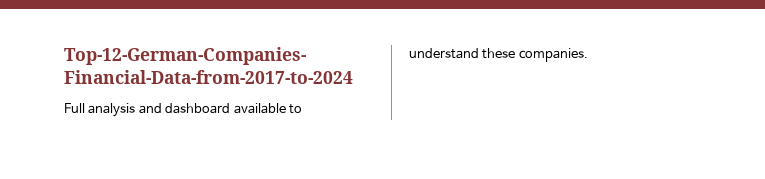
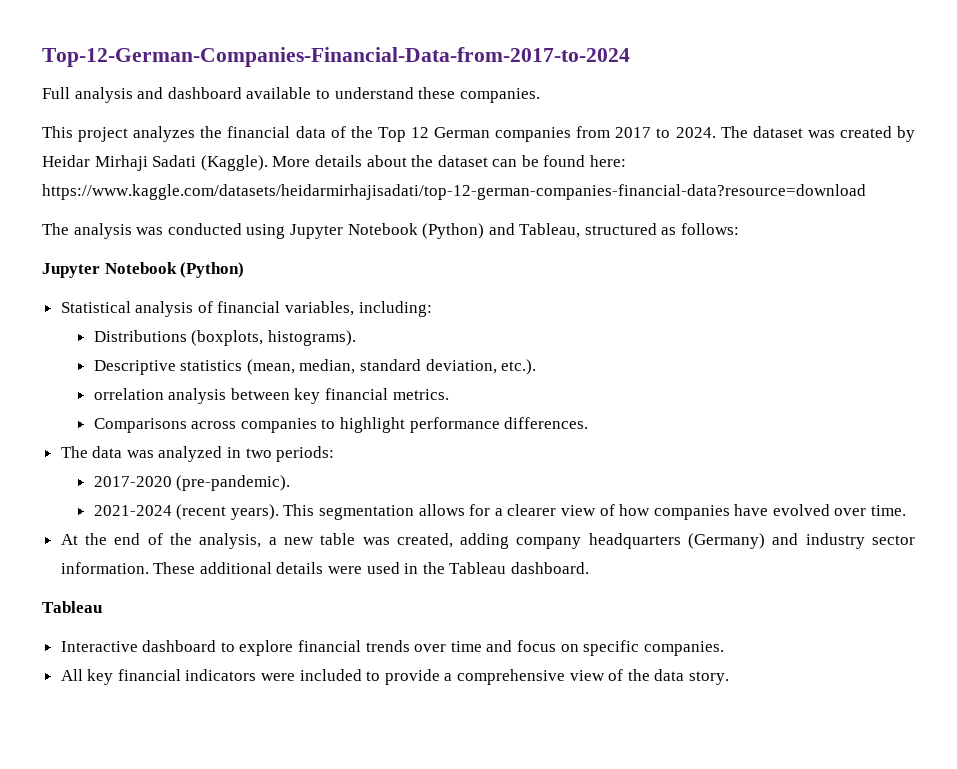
+ This project analyzes the financial data of the Top 12 German companies from 2017 to 2024. The dataset was created by Heidar Mirhaji Sadati (Kaggle). More details about the dataset can be found here: https://www.kaggle.com/datasets/heidarmirhajisadati/top-12-german-companies-financial-data?resource=download
+ The analysis was conducted using Jupyter Notebook (Python) and Tableau, structured as follows:
+ Jupyter Notebook (Python)
+ Statistical analysis of financial variables, including:
+ Distributions (boxplots, histograms).
+ Descriptive statistics (mean, median, standard deviation, etc.).
+ orrelation analysis between key financial metrics.
+ Comparisons across companies to highlight performance differences.
+ The data was analyzed in two periods:
+ 2017-2020 (pre-pandemic).
+ 2021-2024 (recent years). This segmentation allows for a clearer view of how companies have evolved over time.
+ At the end of the analysis, a new table was created, adding company headquarters (Germany) and industry sector information. These additional details were used in the Tableau dashboard.
+ Tableau
+ Interactive dashboard to explore financial trends over time and focus on specific companies.
+ All key financial indicators were included to provide a comprehensive view of the data story.

